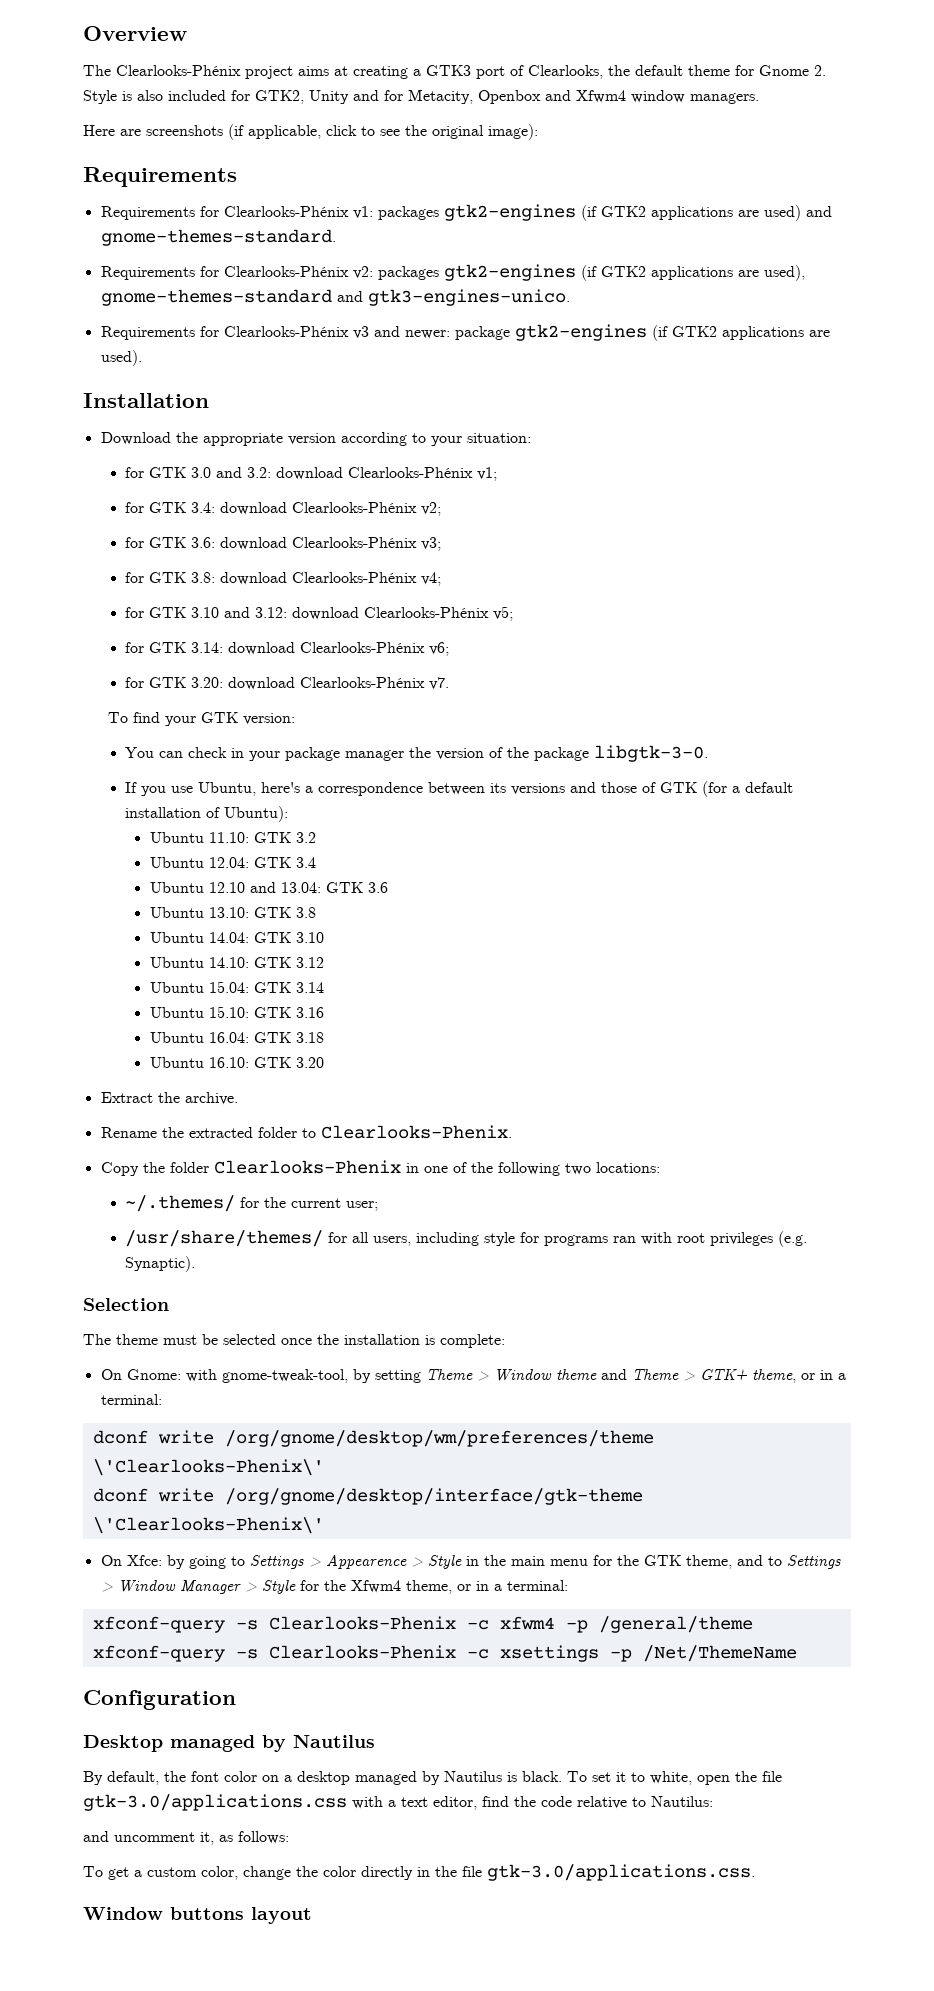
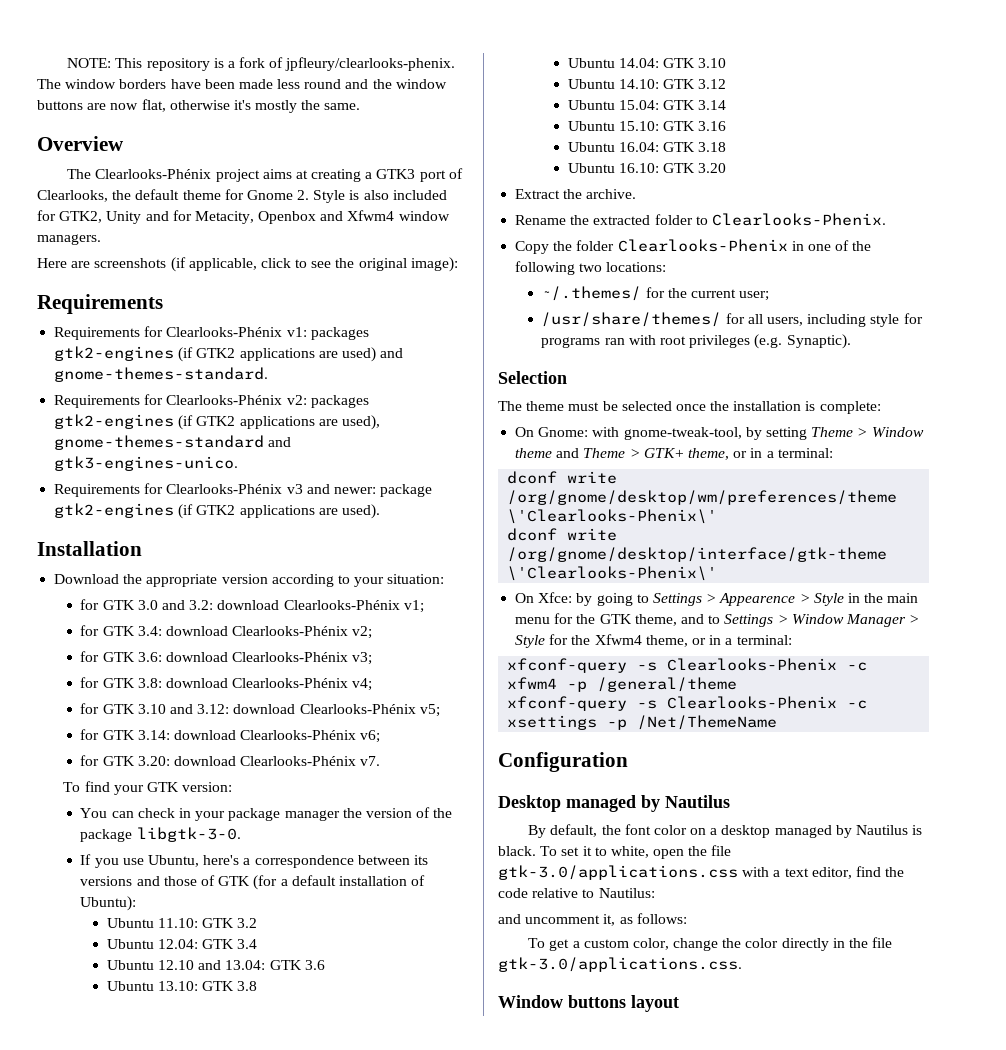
+ NOTE: This repository is a fork of jpfleury/clearlooks-phenix. The window borders have been made less round and the window buttons are now flat, otherwise it's mostly the same.

